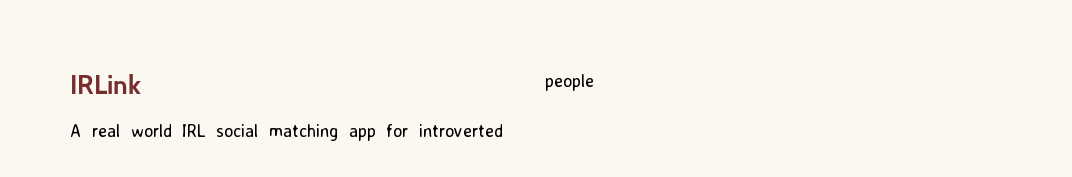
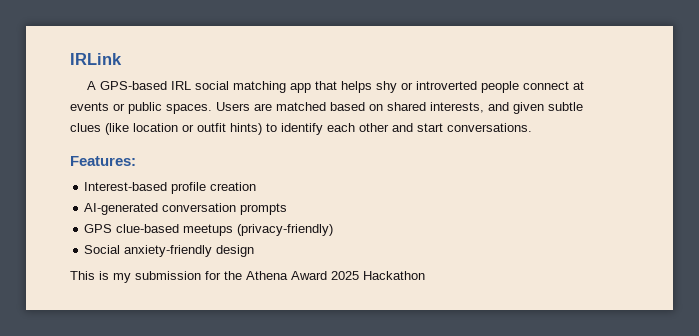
- A real world IRL social matching app for introverted people
+ A GPS-based IRL social matching app that helps shy or introverted people connect at events or public spaces. Users are matched based on shared interests, and given subtle clues (like location or outfit hints) to identify each other and start conversations.
+ Features:
+ Interest-based profile creation
+ AI-generated conversation prompts
+ GPS clue-based meetups (privacy-friendly)
+ Social anxiety-friendly design
+ This is my submission for the Athena Award 2025 Hackathon

